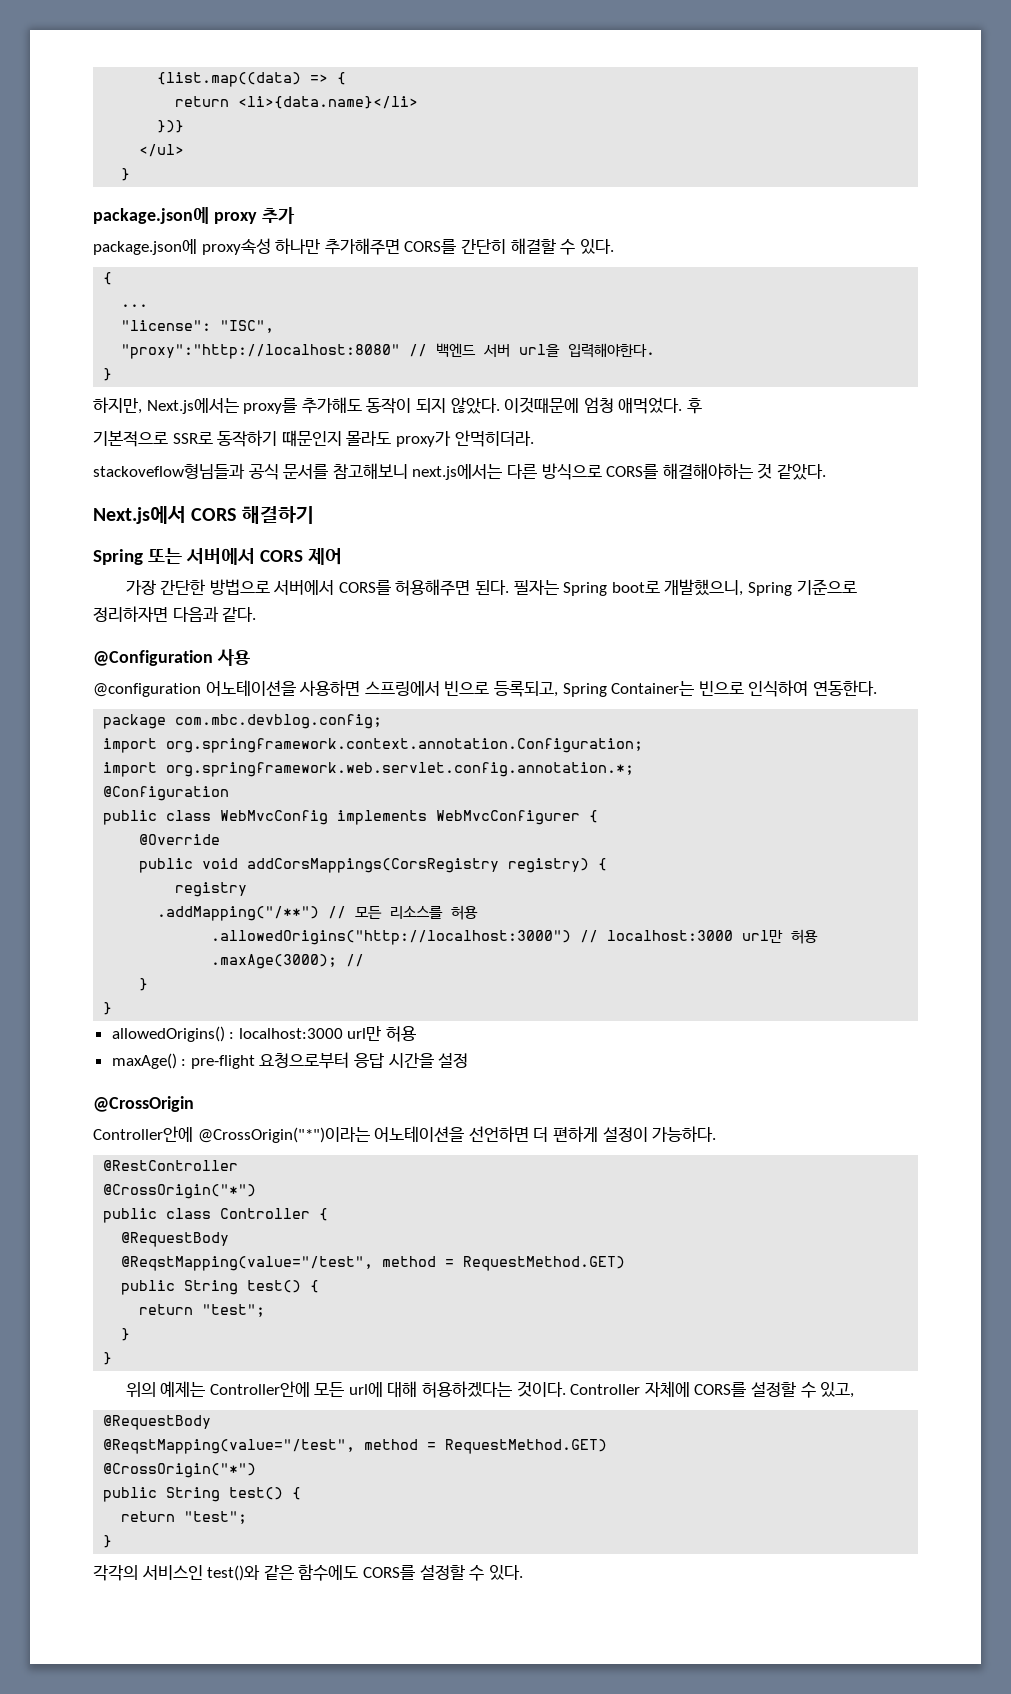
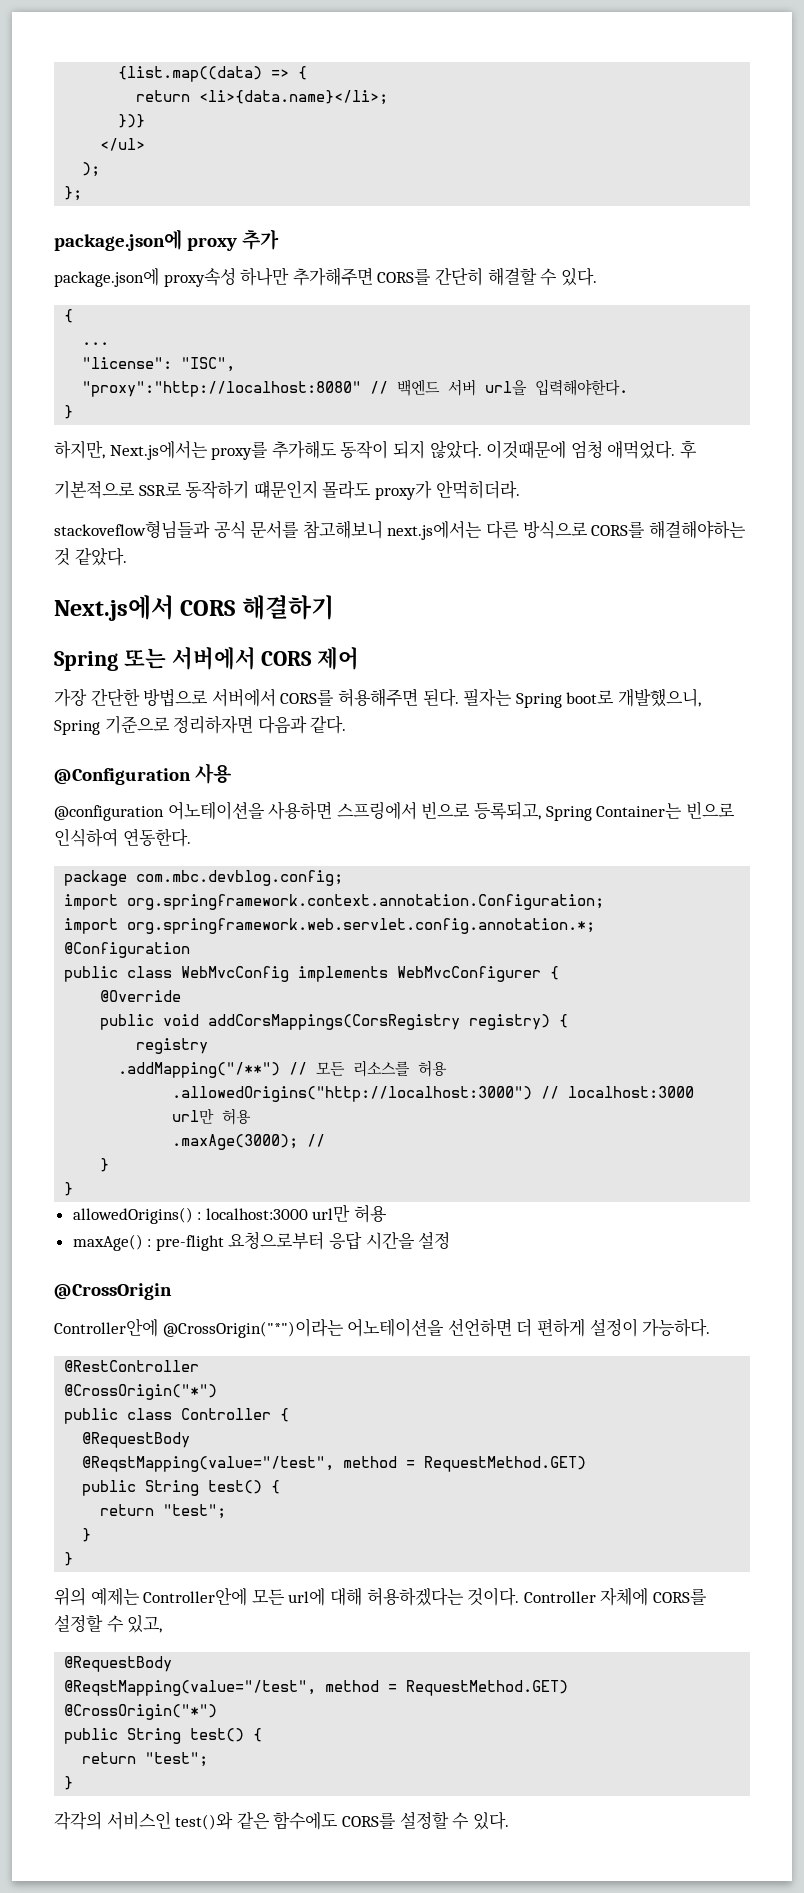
- return <li>{data.name}</li>
+ return <li>{data.name}</li>;
  </ul>
- }
+ );
+ };

